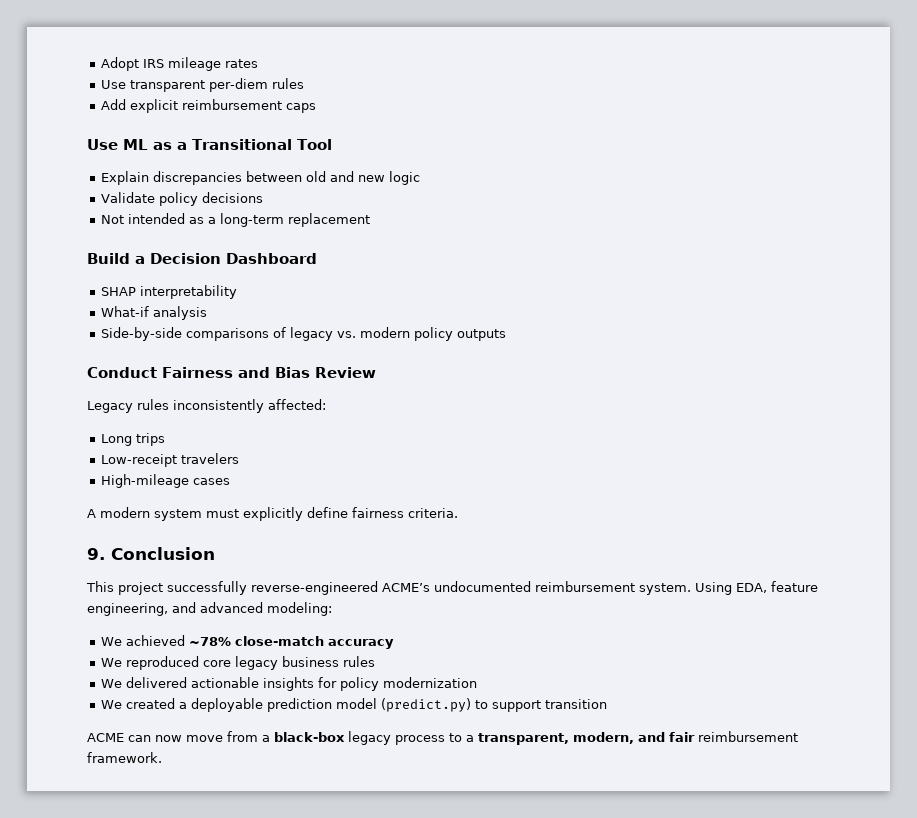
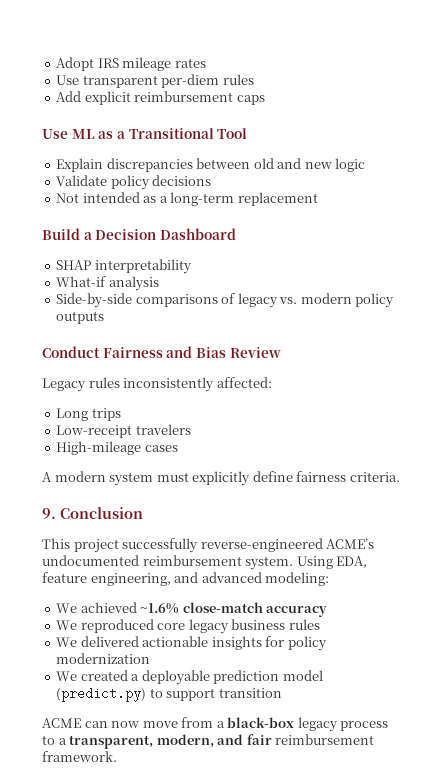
- We achieved ~78% close-match accuracy
+ We achieved ~1.6% close-match accuracy

